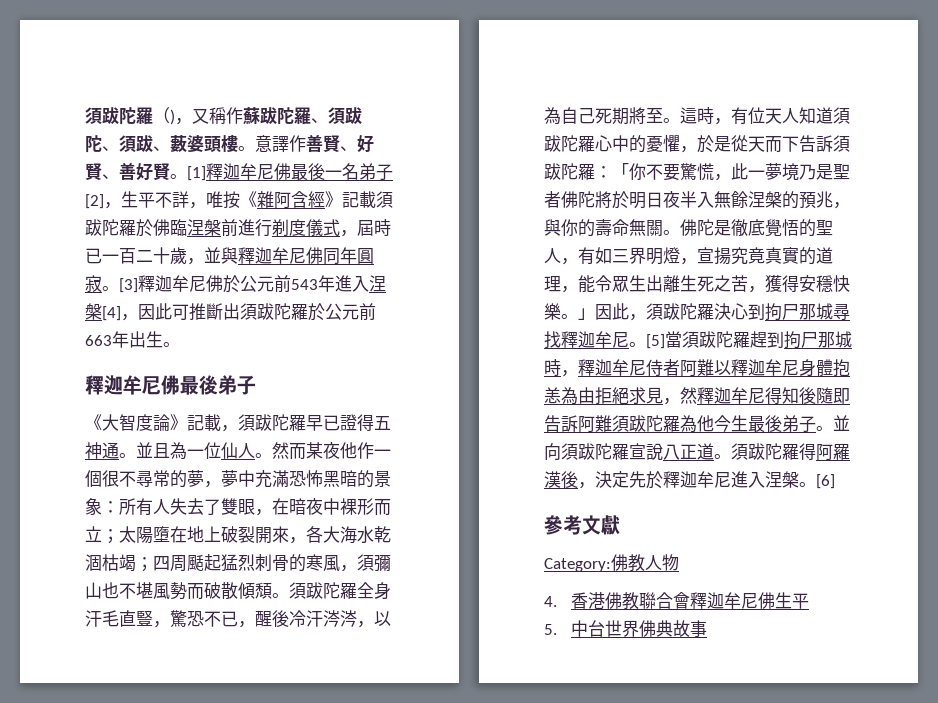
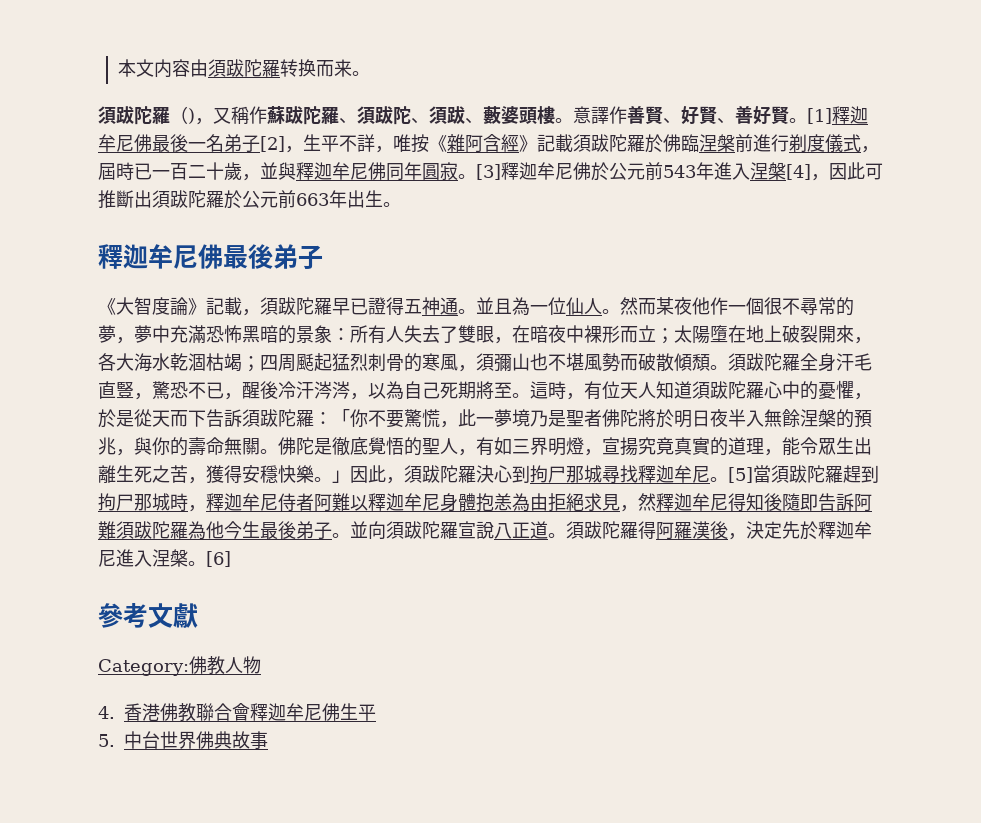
+ 本文内容由須跋陀羅转换而来。

